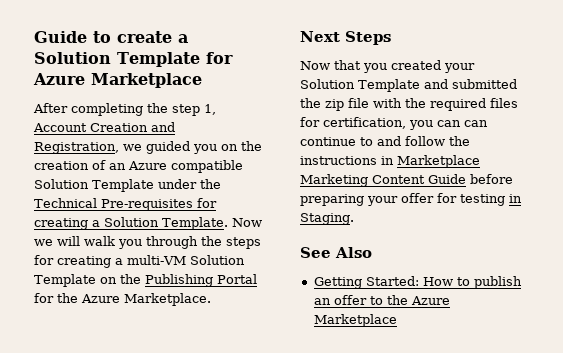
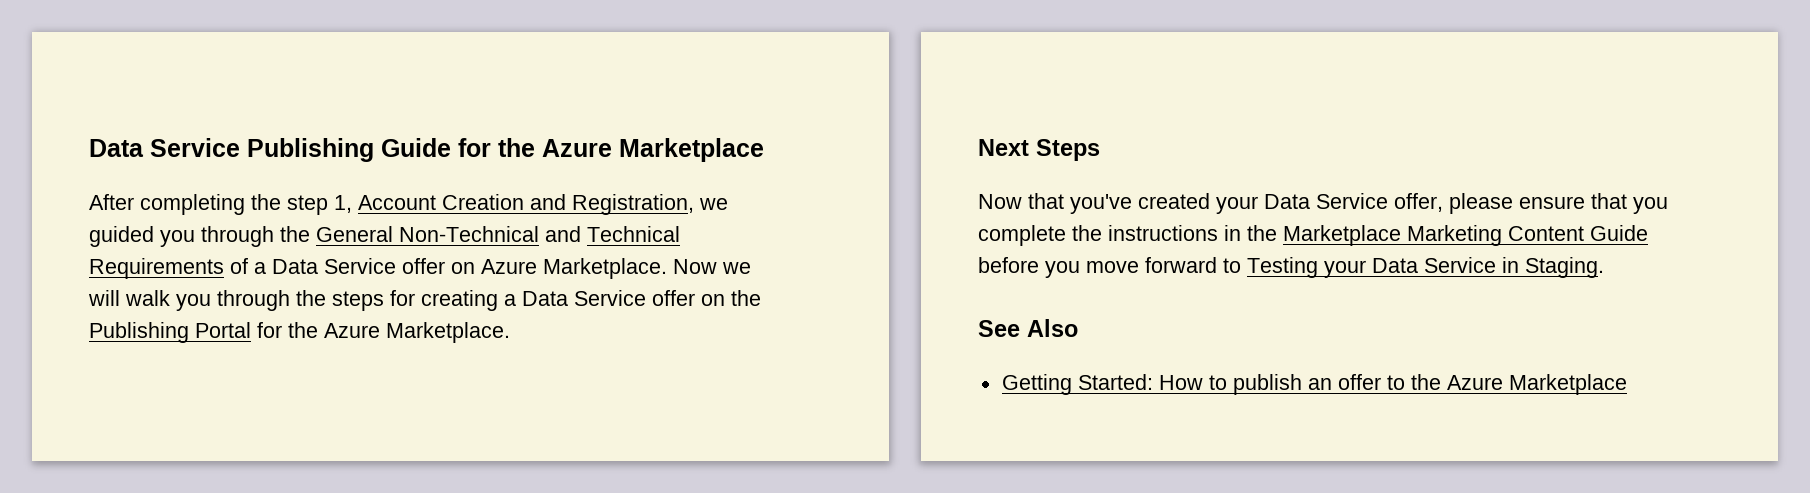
- Guide to create a Solution Template for Azure Marketplace
+ Data Service Publishing Guide for the Azure Marketplace
- After completing the step 1, Account Creation and Registration, we guided you on the creation of an Azure compatible Solution Template under the Technical Pre-requisites for creating a Solution Template.
+ After completing the step 1, Account Creation and Registration, we guided you through the General Non-Technical and Technical Requirements of a Data Service offer on Azure Marketplace.
- Now we will walk you through the steps for creating a multi-VM Solution Template on the Publishing Portal for the Azure Marketplace.
+ Now we will walk you through the steps for creating a Data Service offer on the Publishing Portal for the Azure Marketplace.
- Now that you created your Solution Template and submitted the zip file with the required files for certification, you can can continue to and follow the instructions in Marketplace Marketing Content Guide before preparing your offer for testing in Staging.
+ Now that you've created your Data Service offer, please ensure that you complete the instructions in the Marketplace Marketing Content Guide before you move forward to Testing your Data Service in Staging.

